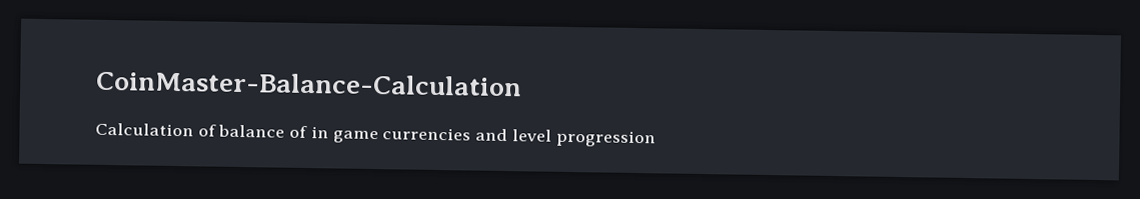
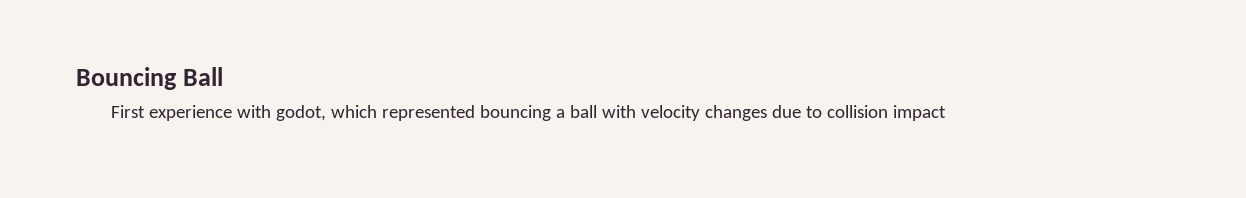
- CoinMaster-Balance-Calculation
- Calculation of balance of in game currencies and level progression
+ Bouncing Ball
+ First experience with godot, which represented bouncing a ball with velocity changes due to collision impact

